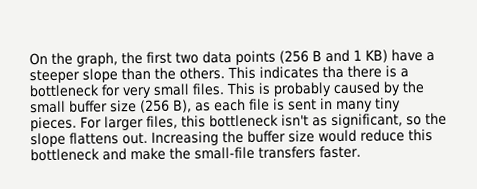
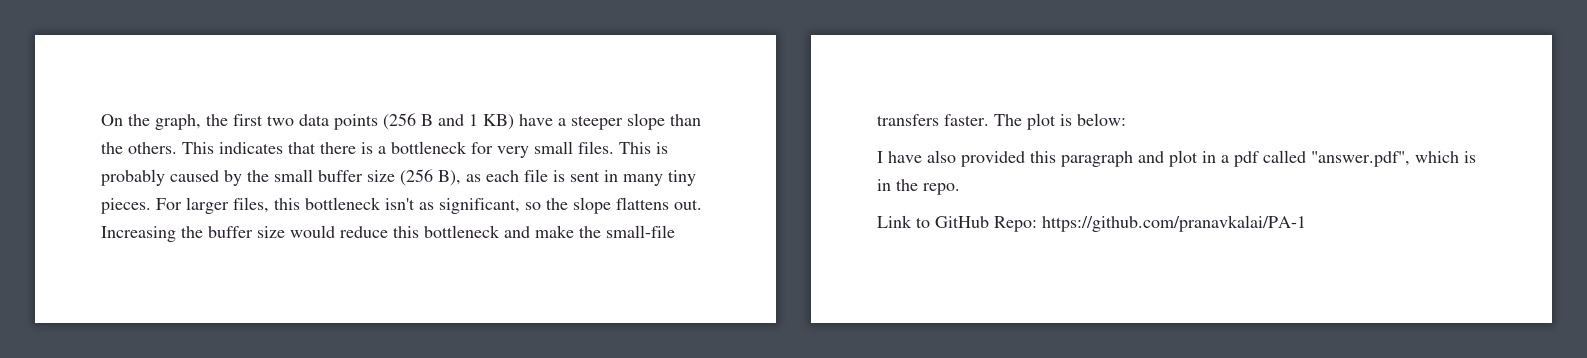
- This indicates tha there is a bottleneck for very small files.
+ This indicates that there is a bottleneck for very small files.
+ The plot is below:
+ I have also provided this paragraph and plot in a pdf called "answer.pdf", which is in the repo.
+ Link to GitHub Repo: https://github.com/pranavkalai/PA-1

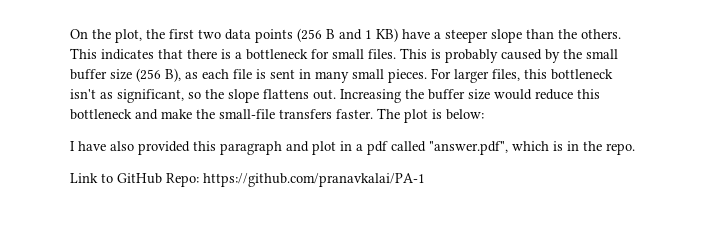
- On the graph, the first two data points (256 B and 1 KB) have a steeper slope than the others.
+ On the plot, the first two data points (256 B and 1 KB) have a steeper slope than the others.
- This indicates that there is a bottleneck for very small files.
+ This indicates that there is a bottleneck for small files.
- This is probably caused by the small buffer size (256 B), as each file is sent in many tiny pieces.
+ This is probably caused by the small buffer size (256 B), as each file is sent in many small pieces.

